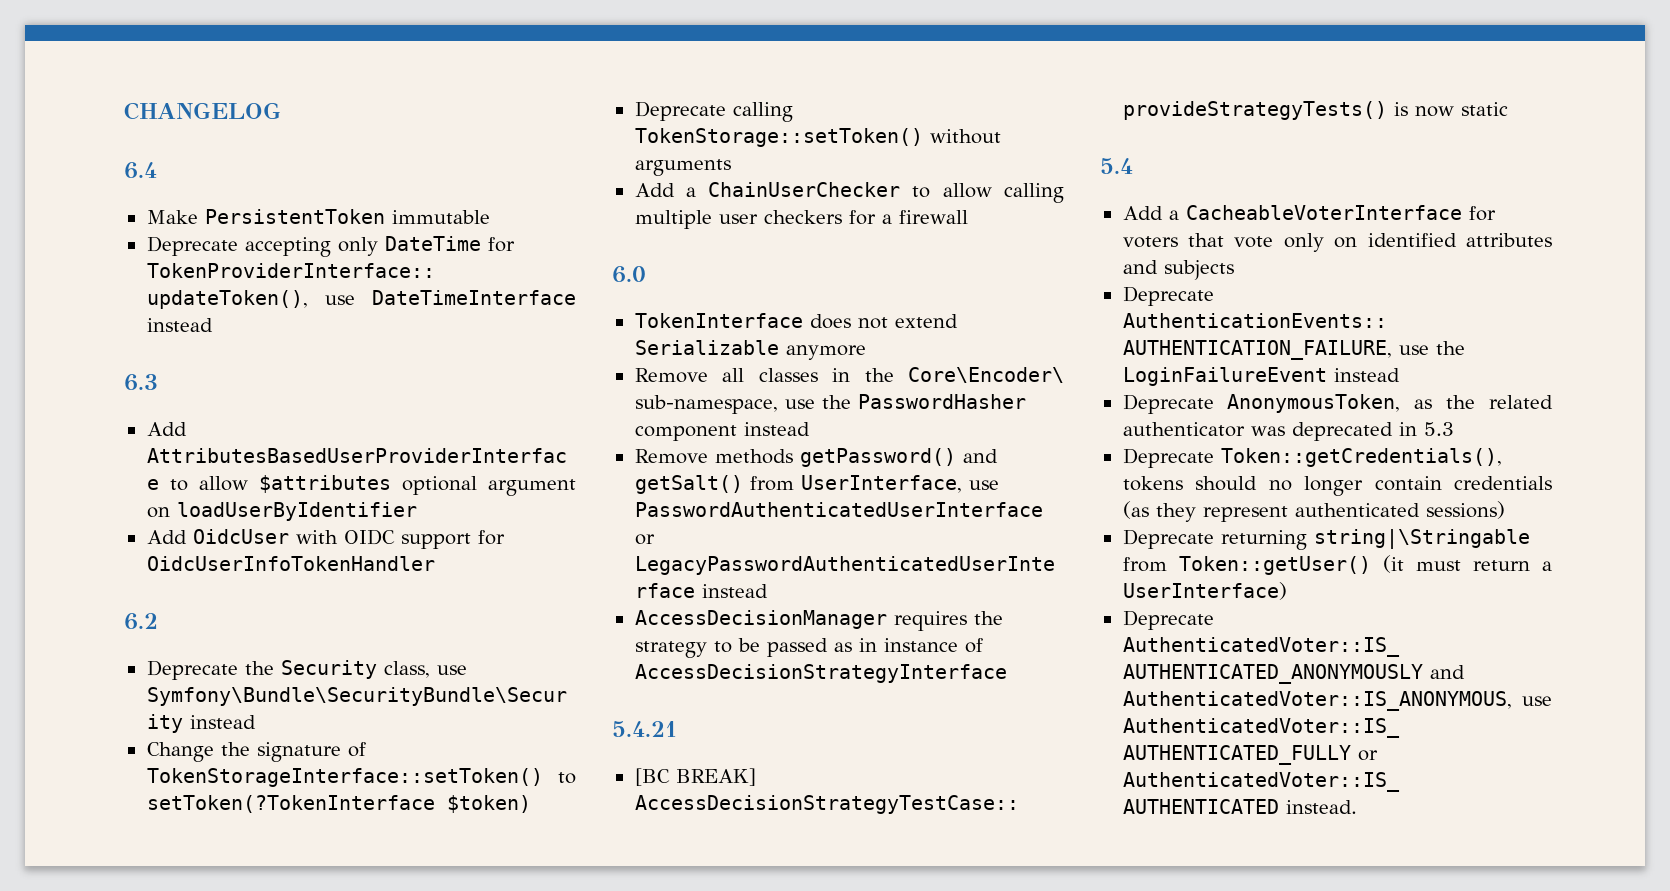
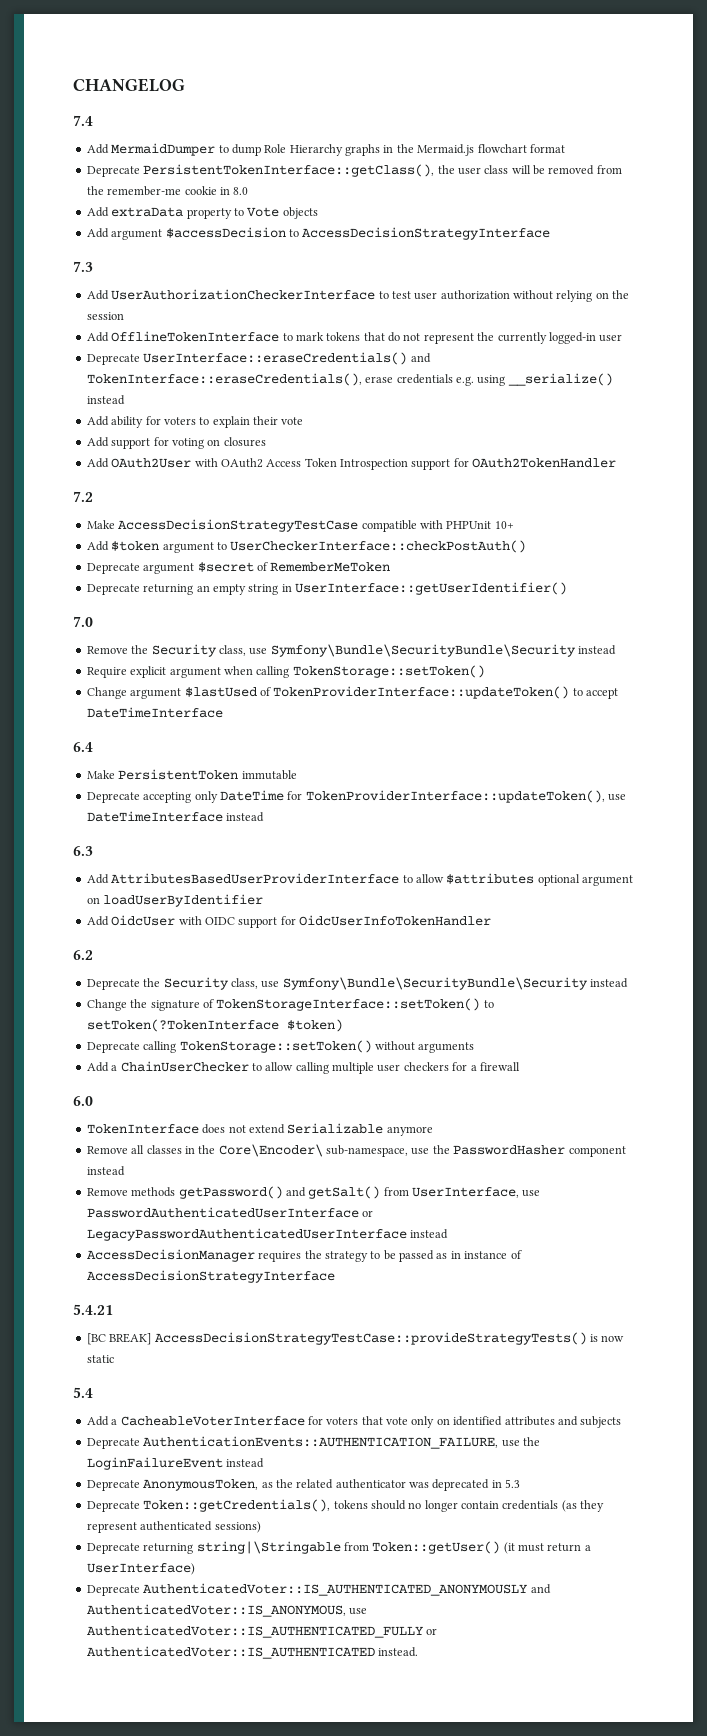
+ 7.4
+ Add MermaidDumper to dump Role Hierarchy graphs in the Mermaid.js flowchart format
+ Deprecate PersistentTokenInterface::getClass(), the user class will be removed from the remember-me cookie in 8.0
+ Add extraData property to Vote objects
+ Add argument $accessDecision to AccessDecisionStrategyInterface
+ 7.3
+ Add UserAuthorizationCheckerInterface to test user authorization without relying on the session
+ Add OfflineTokenInterface to mark tokens that do not represent the currently logged-in user
+ Deprecate UserInterface::eraseCredentials() and TokenInterface::eraseCredentials(), erase credentials e.g. using __serialize() instead
+ Add ability for voters to explain their vote
+ Add support for voting on closures
+ Add OAuth2User with OAuth2 Access Token Introspection support for OAuth2TokenHandler
+ 7.2
+ Make AccessDecisionStrategyTestCase compatible with PHPUnit 10+
+ Add $token argument to UserCheckerInterface::checkPostAuth()
+ Deprecate argument $secret of RememberMeToken
+ Deprecate returning an empty string in UserInterface::getUserIdentifier()
+ 7.0
+ Remove the Security class, use Symfony\Bundle\SecurityBundle\Security instead
+ Require explicit argument when calling TokenStorage::setToken()
+ Change argument $lastUsed of TokenProviderInterface::updateToken() to accept DateTimeInterface

